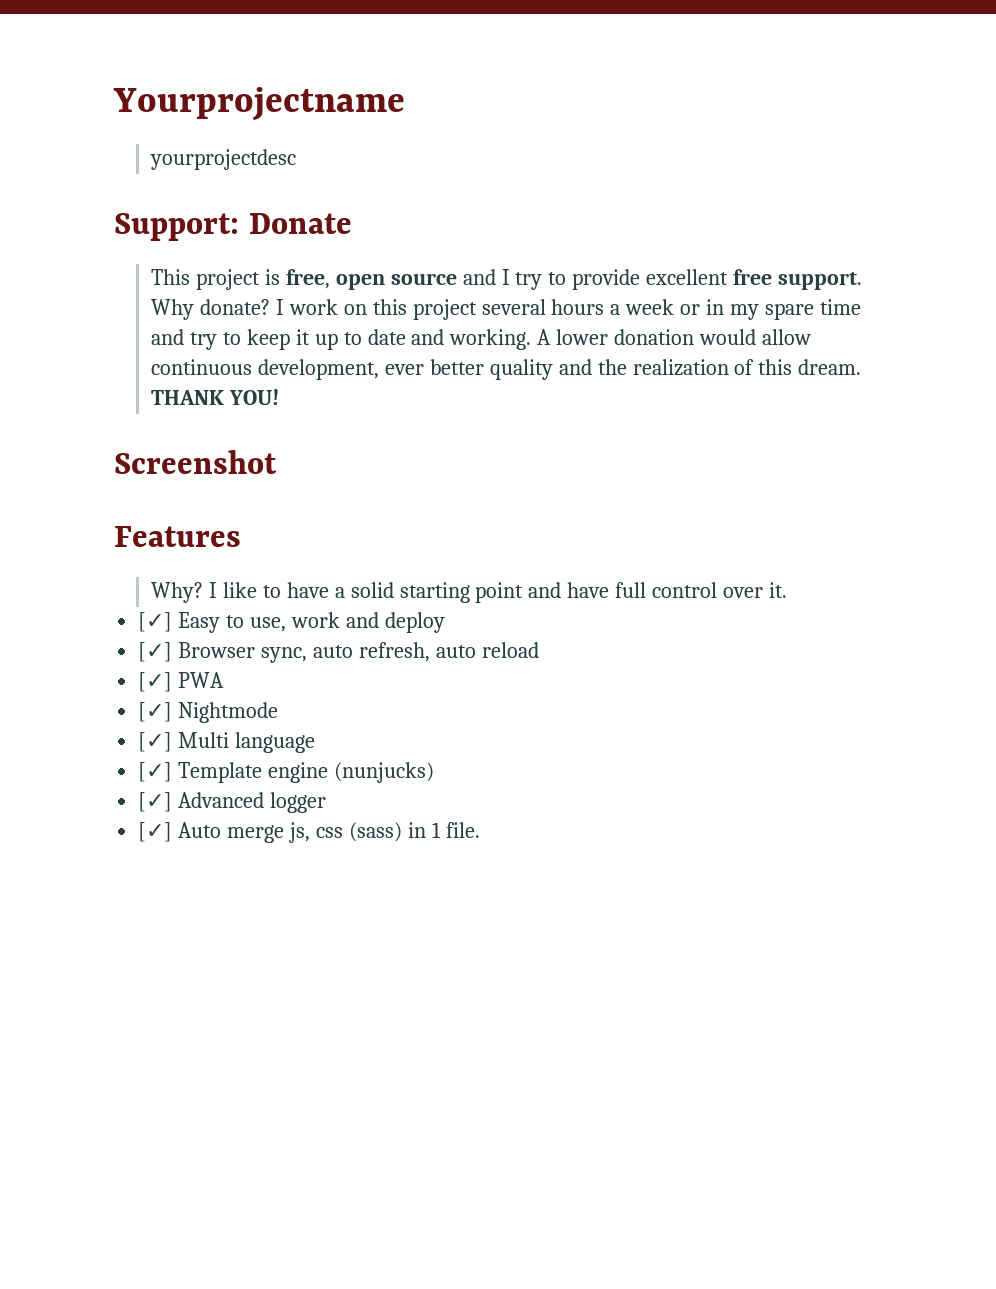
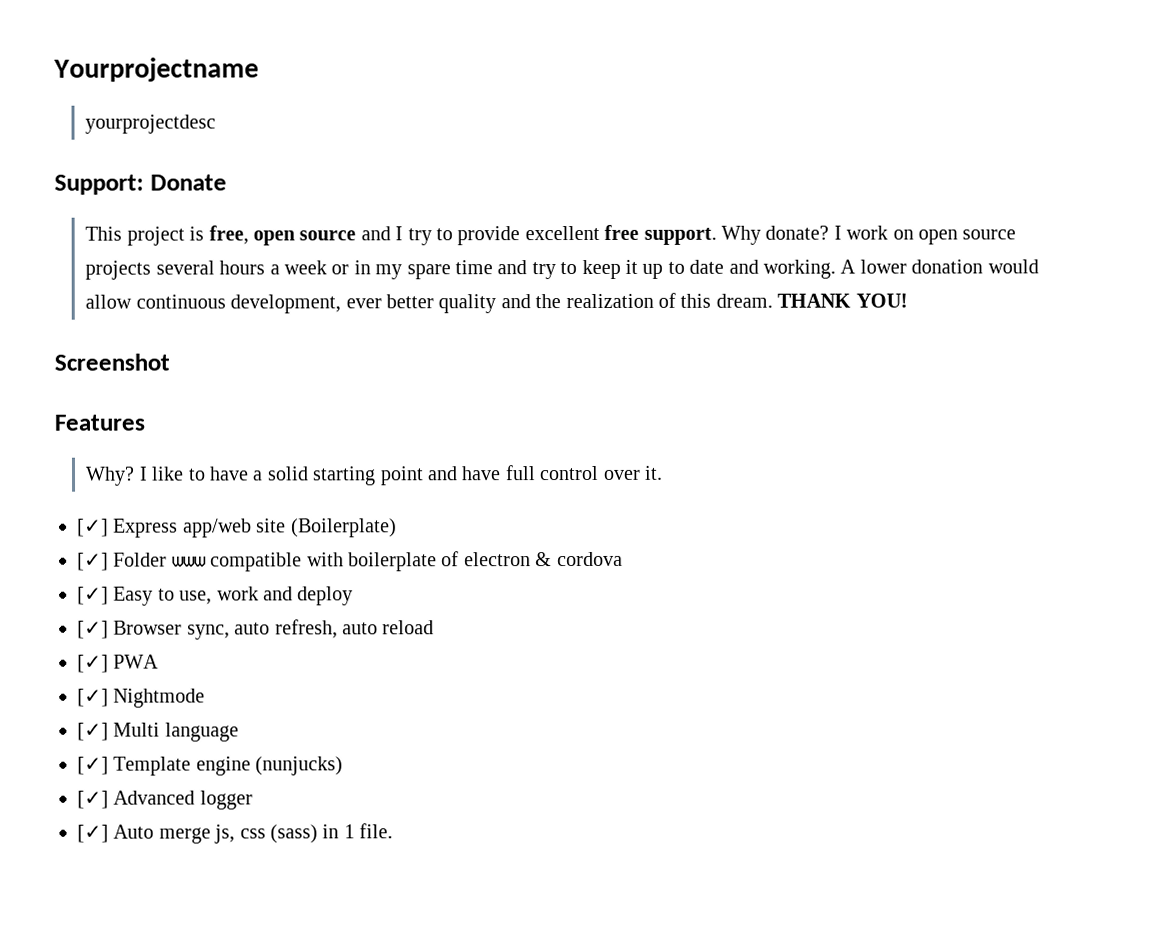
- I work on this project several hours a week or in my spare time and try to keep it up to date and working.
+ I work on open source projects several hours a week or in my spare time and try to keep it up to date and working.
+ [✓] Express app/web site (Boilerplate)
+ [✓] Folder www compatible with boilerplate of electron & cordova

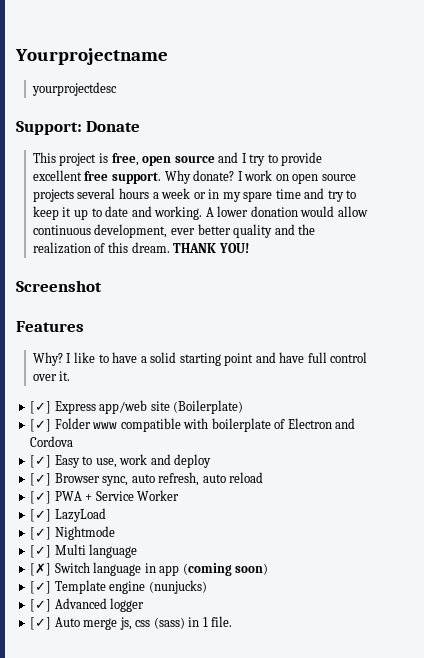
- [✓] Folder www compatible with boilerplate of electron & cordova
+ [✓] Folder www compatible with boilerplate of Electron and Cordova
- [✓] PWA
+ [✓] PWA + Service Worker
+ [✓] LazyLoad
+ [✗] Switch language in app (coming soon)

